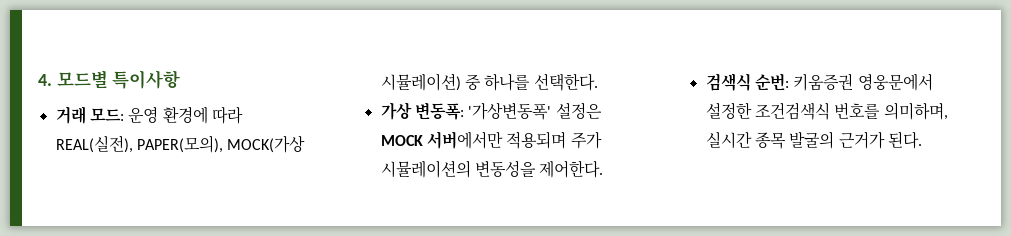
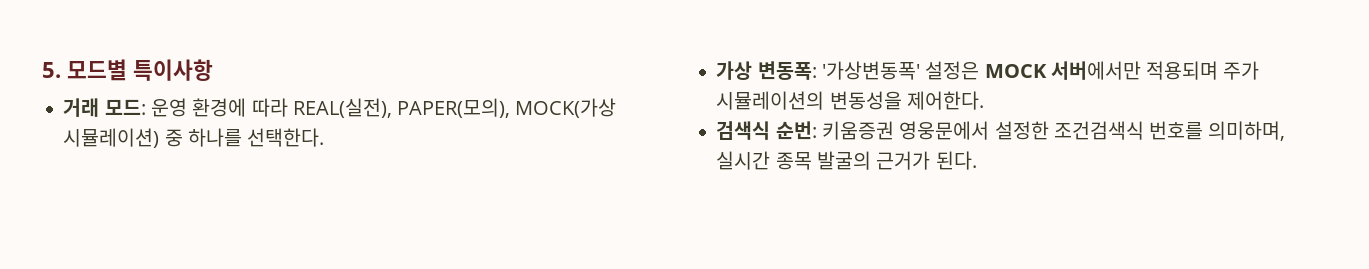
- 4. 모드별 특이사항
+ 5. 모드별 특이사항

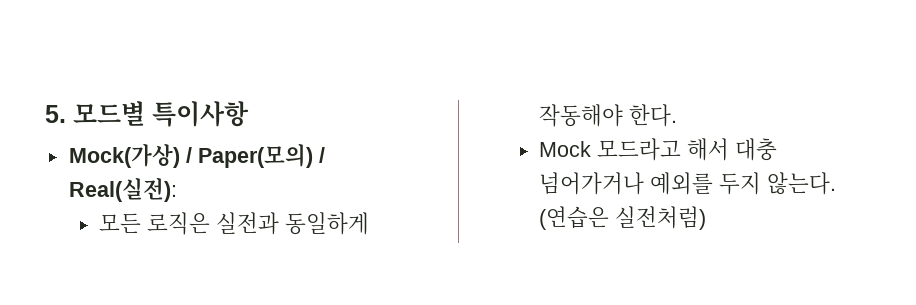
- 거래 모드: 운영 환경에 따라 REAL(실전), PAPER(모의), MOCK(가상 시뮬레이션) 중 하나를 선택한다.
- 가상 변동폭: '가상변동폭' 설정은 MOCK 서버에서만 적용되며 주가 시뮬레이션의 변동성을 제어한다.
- 검색식 순번: 키움증권 영웅문에서 설정한 조건검색식 번호를 의미하며, 실시간 종목 발굴의 근거가 된다.
+ Mock(가상) / Paper(모의) / Real(실전):
+ 모든 로직은 실전과 동일하게 작동해야 한다.
+ Mock 모드라고 해서 대충 넘어가거나 예외를 두지 않는다. (연습은 실전처럼)

